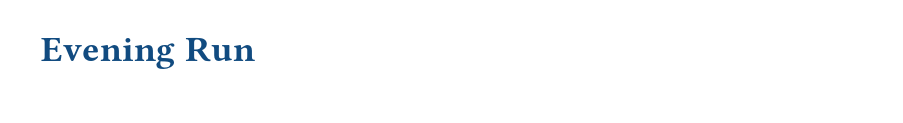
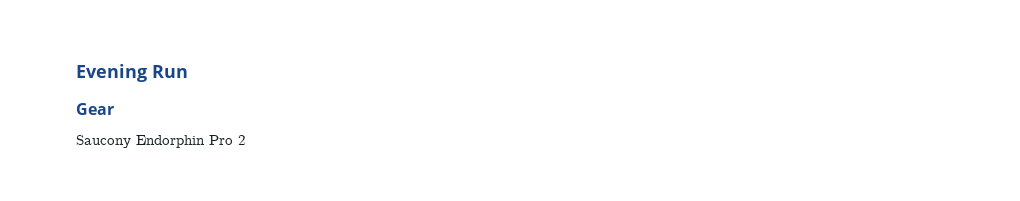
+ Gear
+ Saucony Endorphin Pro 2

